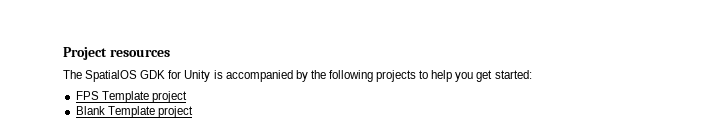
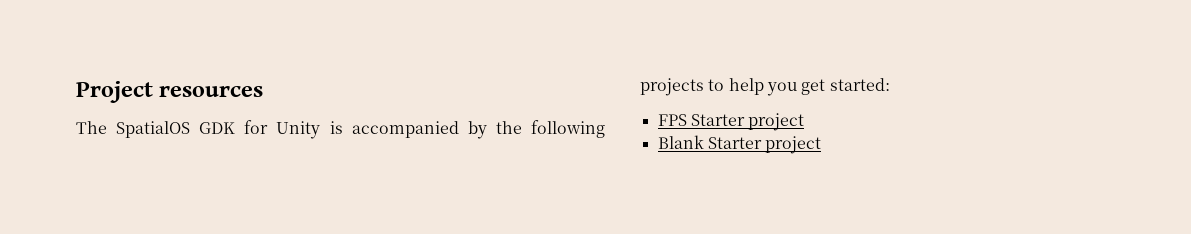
- FPS Template project
+ FPS Starter project
- Blank Template project
+ Blank Starter project

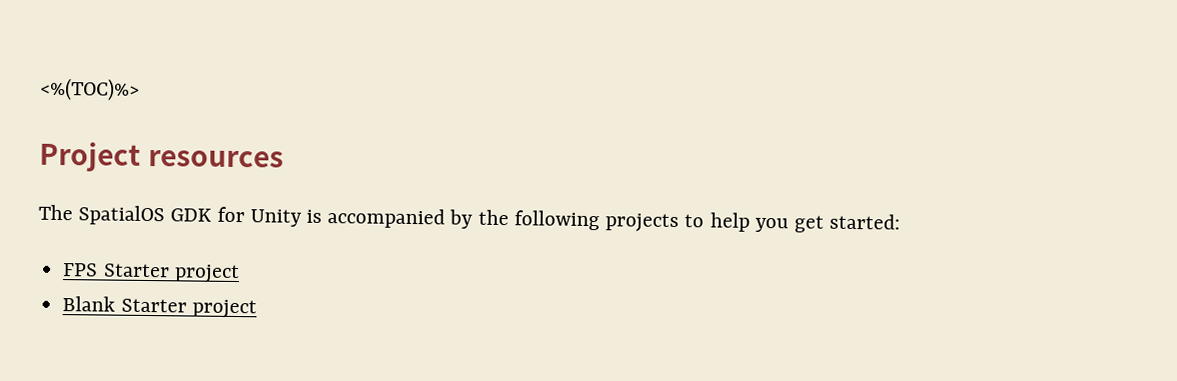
+ <%(TOC)%>

